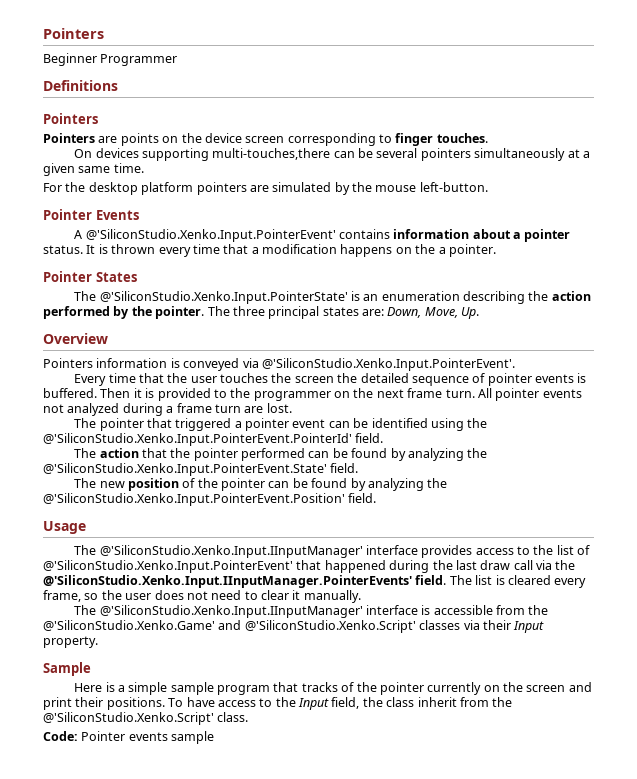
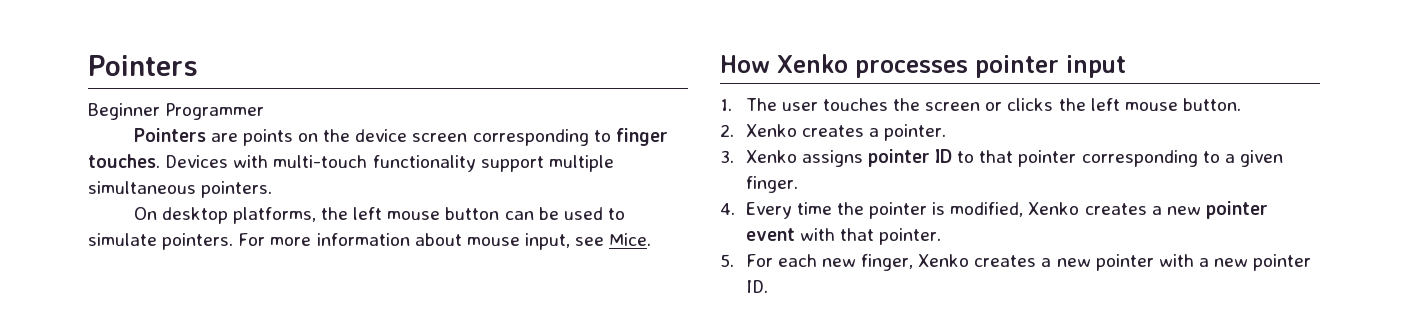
- Definitions
- Pointers
- Pointers are points on the device screen corresponding to finger touches.
- On devices supporting multi-touches,there can be several pointers simultaneously at a given same time.
- For the desktop platform pointers are simulated by the mouse left-button.
- Pointer Events
- A @'SiliconStudio.Xenko.Input.PointerEvent' contains information about a pointer status. It is thrown every time that a modification happens on the a pointer.
- Pointer States
- The @'SiliconStudio.Xenko.Input.PointerState' is an enumeration describing the action performed by the pointer. The three principal states are: Down, Move, Up.
- Overview
- Pointers information is conveyed via @'SiliconStudio.Xenko.Input.PointerEvent'.
- Every time that the user touches the screen the detailed sequence of pointer events is buffered. Then it is provided to the programmer on the next frame turn. All pointer events not analyzed during a frame turn are lost.
- The pointer that triggered a pointer event can be identified using the @'SiliconStudio.Xenko.Input.PointerEvent.PointerId' field.
- The action that the pointer performed can be found by analyzing the @'SiliconStudio.Xenko.Input.PointerEvent.State' field.
- The new position of the pointer can be found by analyzing the @'SiliconStudio.Xenko.Input.PointerEvent.Position' field.
- Usage
- The @'SiliconStudio.Xenko.Input.IInputManager' interface provides access to the list of @'SiliconStudio.Xenko.Input.PointerEvent' that happened during the last draw call via the @'SiliconStudio.Xenko.Input.IInputManager.PointerEvents' field. The list is cleared every frame, so the user does not need to clear it manually.
- The @'SiliconStudio.Xenko.Input.IInputManager' interface is accessible from the @'SiliconStudio.Xenko.Game' and @'SiliconStudio.Xenko.Script' classes via their Input property.
- Sample
- Here is a simple sample program that tracks of the pointer currently on the screen and print their positions. To have access to the Input field, the class inherit from the @'SiliconStudio.Xenko.Script' class.
- Code: Pointer events sample
+ Pointers are points on the device screen corresponding to finger touches. Devices with multi-touch functionality support multiple simultaneous pointers.
+ On desktop platforms, the left mouse button can be used to simulate pointers. For more information about mouse input, see Mice.
+ How Xenko processes pointer input
+ 1. The user touches the screen or clicks the left mouse button.
+ 2. Xenko creates a pointer.
+ 3. Xenko assigns pointer ID to that pointer corresponding to a given finger.
+ 4. Every time the pointer is modified, Xenko creates a new pointer event with that pointer.
+ 5. For each new finger, Xenko creates a new pointer with a new pointer ID.

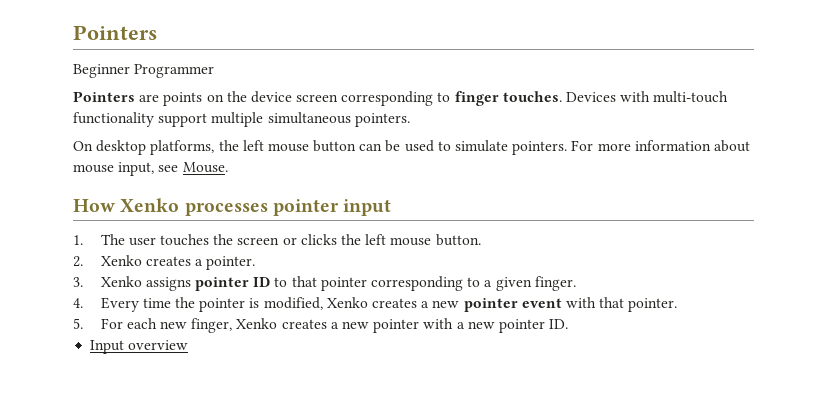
- For more information about mouse input, see Mice.
+ For more information about mouse input, see Mouse.
+ Input overview

